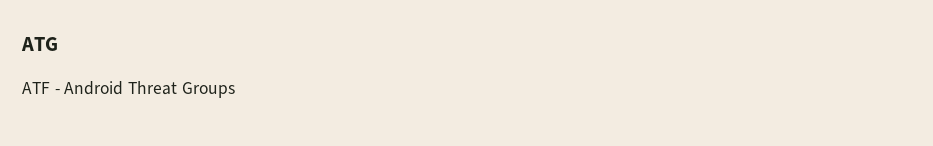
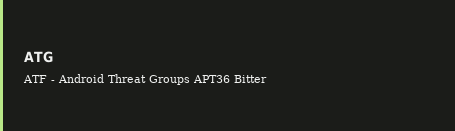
- ATF - Android Threat Groups
+ ATF - Android Threat Groups APT36 Bitter

